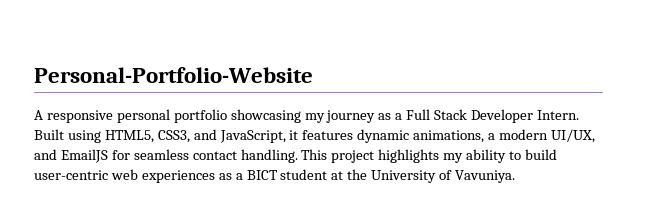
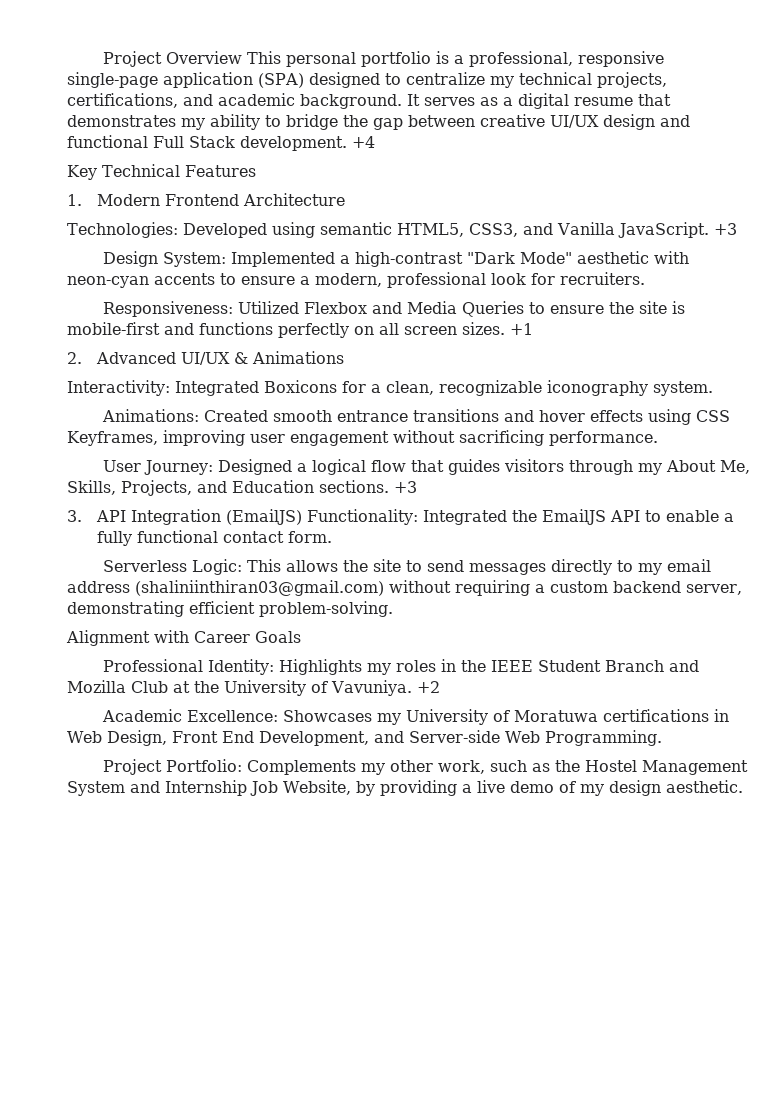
- Personal-Portfolio-Website
- A responsive personal portfolio showcasing my journey as a Full Stack Developer Intern. Built using HTML5, CSS3, and JavaScript, it features dynamic animations, a modern UI/UX, and EmailJS for seamless contact handling. This project highlights my ability to build user-centric web experiences as a BICT student at the University of Vavuniya.
+ Project Overview This personal portfolio is a professional, responsive single-page application (SPA) designed to centralize my technical projects, certifications, and academic background. It serves as a digital resume that demonstrates my ability to bridge the gap between creative UI/UX design and functional Full Stack development. +4
+ Key Technical Features
+ 1. Modern Frontend Architecture
+ Technologies: Developed using semantic HTML5, CSS3, and Vanilla JavaScript. +3
+ Design System: Implemented a high-contrast "Dark Mode" aesthetic with neon-cyan accents to ensure a modern, professional look for recruiters.
+ Responsiveness: Utilized Flexbox and Media Queries to ensure the site is mobile-first and functions perfectly on all screen sizes. +1
+ 2. Advanced UI/UX & Animations
+ Interactivity: Integrated Boxicons for a clean, recognizable iconography system.
+ Animations: Created smooth entrance transitions and hover effects using CSS Keyframes, improving user engagement without sacrificing performance.
+ User Journey: Designed a logical flow that guides visitors through my About Me, Skills, Projects, and Education sections. +3
+ 3. API Integration (EmailJS) Functionality: Integrated the EmailJS API to enable a fully functional contact form.
+ Serverless Logic: This allows the site to send messages directly to my email address (shaliniinthiran03@gmail.com) without requiring a custom backend server, demonstrating efficient problem-solving.
+ Alignment with Career Goals
+ Professional Identity: Highlights my roles in the IEEE Student Branch and Mozilla Club at the University of Vavuniya.
+ +2
+ Academic Excellence: Showcases my University of Moratuwa certifications in Web Design, Front End Development, and Server-side Web Programming.
+ Project Portfolio: Complements my other work, such as the Hostel Management System and Internship Job Website, by providing a live demo of my design aesthetic.

